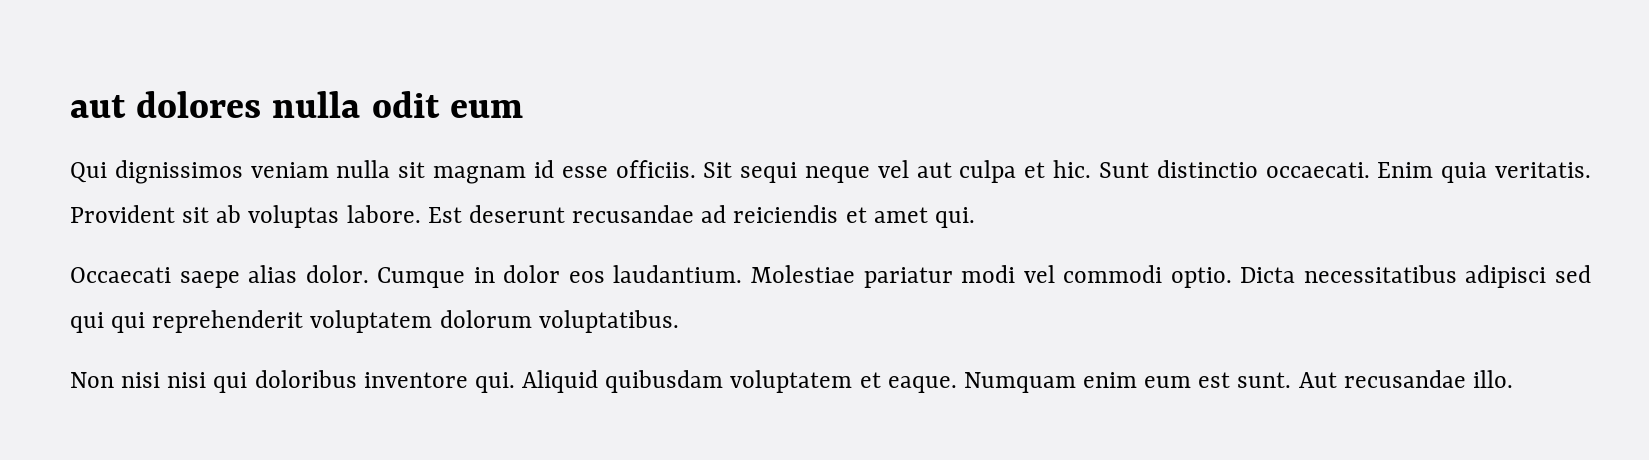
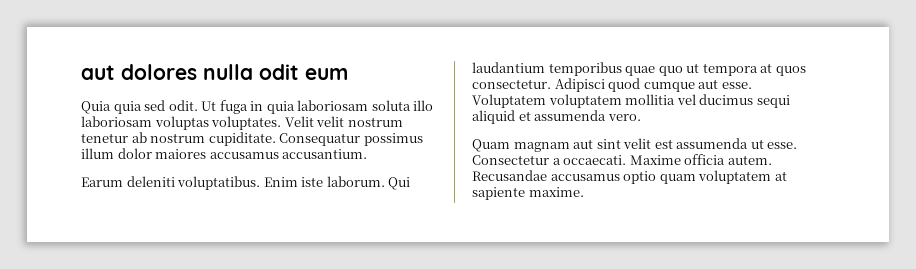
- Qui dignissimos veniam nulla sit magnam id esse officiis. Sit sequi neque vel aut culpa et hic. Sunt distinctio occaecati. Enim quia veritatis. Provident sit ab voluptas labore. Est deserunt recusandae ad reiciendis et amet qui.
- Occaecati saepe alias dolor. Cumque in dolor eos laudantium. Molestiae pariatur modi vel commodi optio. Dicta necessitatibus adipisci sed qui qui reprehenderit voluptatem dolorum voluptatibus.
- Non nisi nisi qui doloribus inventore qui. Aliquid quibusdam voluptatem et eaque. Numquam enim eum est sunt. Aut recusandae illo.
+ Quia quia sed odit. Ut fuga in quia laboriosam soluta illo laboriosam voluptas voluptates. Velit velit nostrum tenetur ab nostrum cupiditate. Consequatur possimus illum dolor maiores accusamus accusantium.
+ Earum deleniti voluptatibus. Enim iste laborum. Qui laudantium temporibus quae quo ut tempora at quos consectetur. Adipisci quod cumque aut esse. Voluptatem voluptatem mollitia vel ducimus sequi aliquid et assumenda vero.
+ Quam magnam aut sint velit est assumenda ut esse. Consectetur a occaecati. Maxime officia autem. Recusandae accusamus optio quam voluptatem at sapiente maxime.

